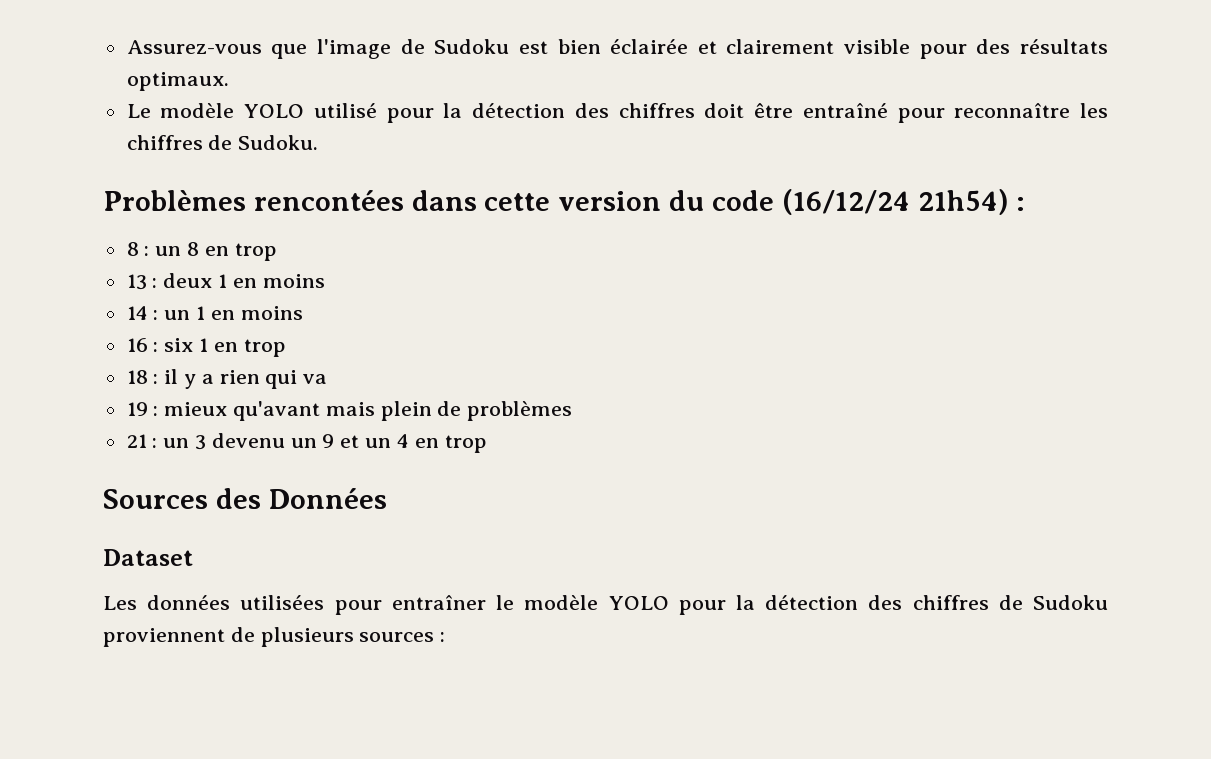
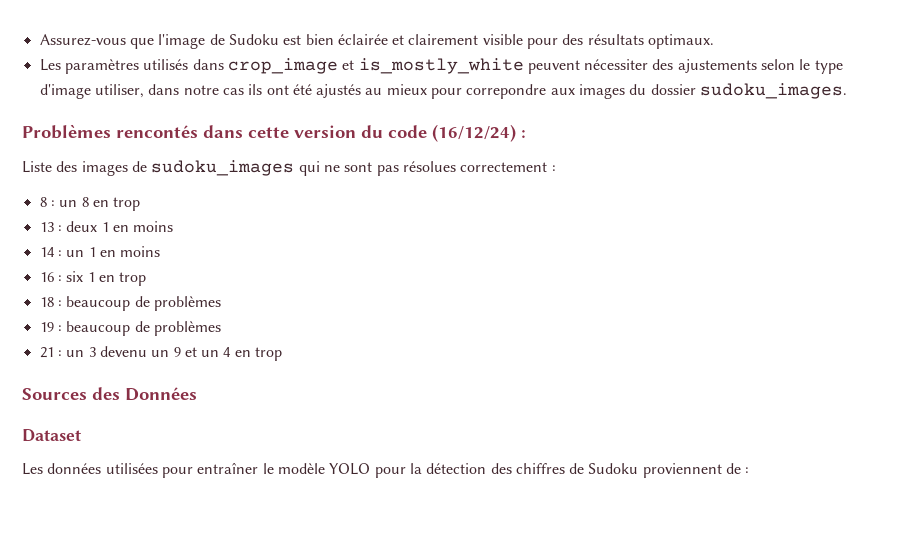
- Le modèle YOLO utilisé pour la détection des chiffres doit être entraîné pour reconnaître les chiffres de Sudoku.
+ Les paramètres utilisés dans crop_image et is_mostly_white peuvent nécessiter des ajustements selon le type d'image utiliser, dans notre cas ils ont été ajustés au mieux pour correpondre aux images du dossier sudoku_images.
- Problèmes rencontées dans cette version du code (16/12/24 21h54) :
+ Problèmes rencontés dans cette version du code (16/12/24) :
+ Liste des images de sudoku_images qui ne sont pas résolues correctement :
- 18 : il y a rien qui va
- 19 : mieux qu'avant mais plein de problèmes
+ 18 : beaucoup de problèmes
+ 19 : beaucoup de problèmes
- Les données utilisées pour entraîner le modèle YOLO pour la détection des chiffres de Sudoku proviennent de plusieurs sources :
+ Les données utilisées pour entraîner le modèle YOLO pour la détection des chiffres de Sudoku proviennent de :

